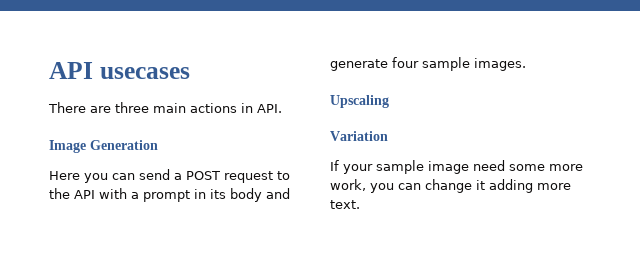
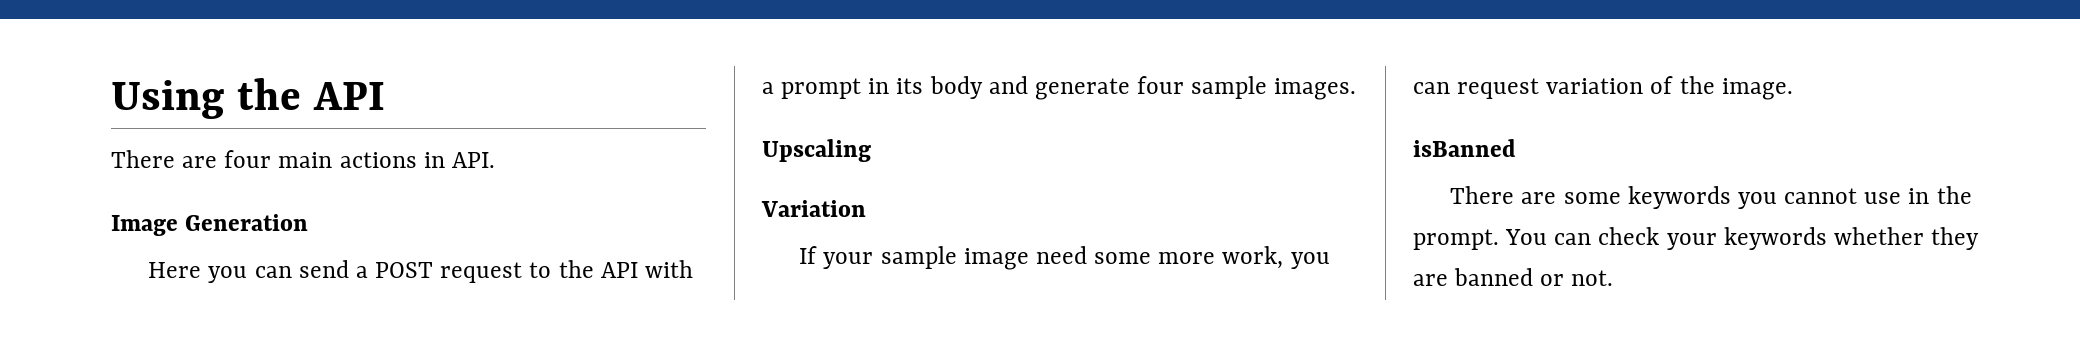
- API usecases
- There are three main actions in API.
+ Using the API
+ There are four main actions in API.
- If your sample image need some more work, you can change it adding more text.
+ If your sample image need some more work, you can request variation of the image.
+ isBanned
+ There are some keywords you cannot use in the prompt. You can check your keywords whether they are banned or not.

